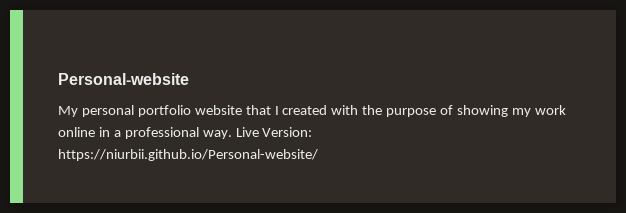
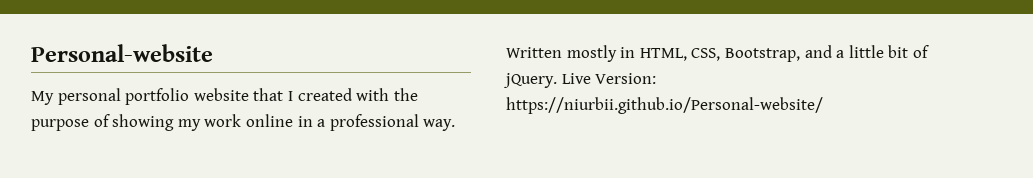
+ Written mostly in HTML, CSS, Bootstrap, and a little bit of jQuery.

